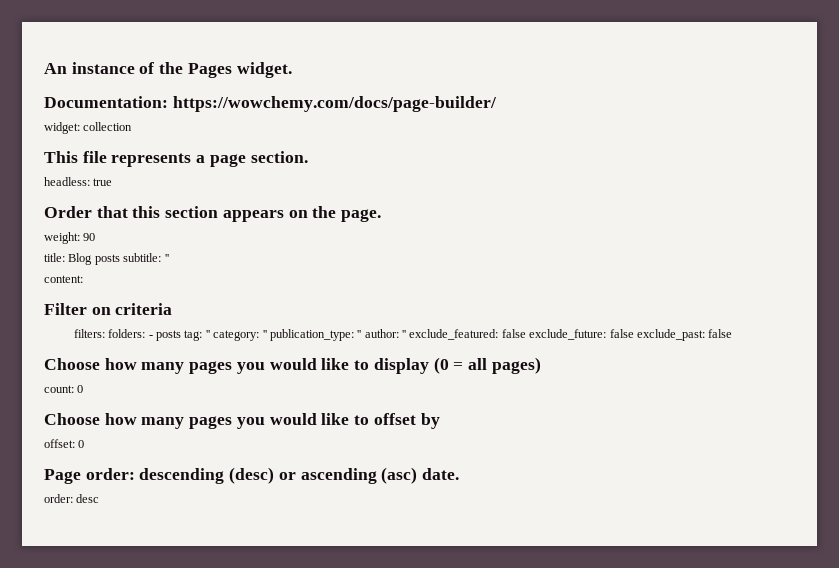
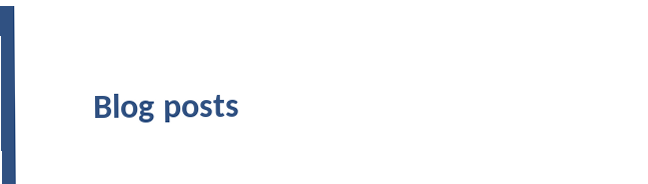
- An instance of the Pages widget.
- Documentation: https://wowchemy.com/docs/page-builder/
- widget: collection
- This file represents a page section.
- headless: true
- Order that this section appears on the page.
- weight: 90
- title: Blog posts subtitle: ''
- content:
- Filter on criteria
- filters: folders: - posts tag: '' category: '' publication_type: '' author: '' exclude_featured: false exclude_future: false exclude_past: false
- Choose how many pages you would like to display (0 = all pages)
- count: 0
- Choose how many pages you would like to offset by
- offset: 0
- Page order: descending (desc) or ascending (asc) date.
- order: desc
+ Blog posts

